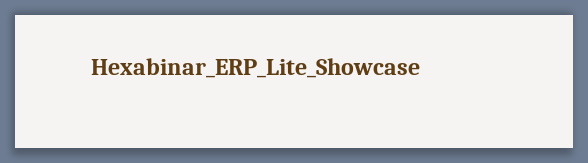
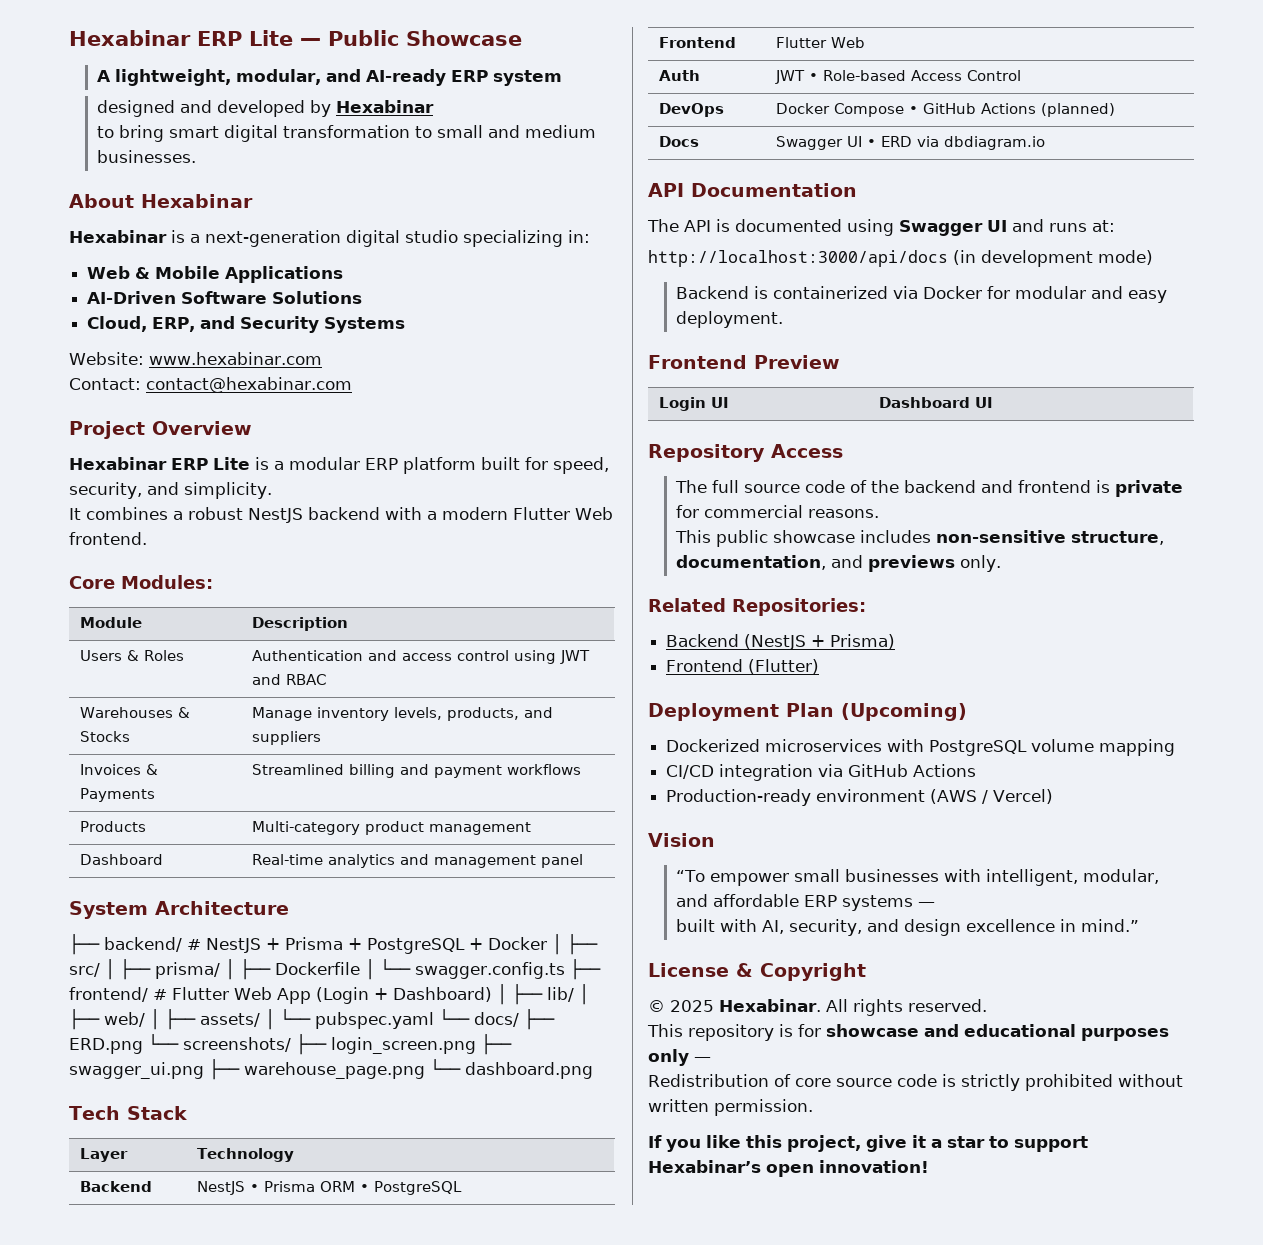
- Hexabinar_ERP_Lite_Showcase
+ Hexabinar ERP Lite — Public Showcase
+ A lightweight, modular, and AI-ready ERP system
+ designed and developed by Hexabinar
+ to bring smart digital transformation to small and medium businesses.
+ About Hexabinar
+ Hexabinar is a next-generation digital studio specializing in:
+ Web & Mobile Applications
+ AI-Driven Software Solutions
+ Cloud, ERP, and Security Systems
+ Website: www.hexabinar.com
+ Contact: contact@hexabinar.com
+ Project Overview
+ Hexabinar ERP Lite is a modular ERP platform built for speed, security, and simplicity.
+ It combines a robust NestJS backend with a modern Flutter Web frontend.
+ Core Modules:
+ Module | Description
+ Users & Roles | Authentication and access control using JWT and RBAC
+ Warehouses & Stocks | Manage inventory levels, products, and suppliers
+ Invoices & Payments | Streamlined billing and payment workflows
+ Products | Multi-category product management
+ Dashboard | Real-time analytics and management panel
+ System Architecture
+ ├── backend/ # NestJS + Prisma + PostgreSQL + Docker │ ├── src/ │ ├── prisma/ │ ├── Dockerfile │ └── swagger.config.ts ├── frontend/ # Flutter Web App (Login + Dashboard) │ ├── lib/ │ ├── web/ │ ├── assets/ │ └── pubspec.yaml └── docs/ ├── ERD.png └── screenshots/ ├── login_screen.png ├── swagger_ui.png ├── warehouse_page.png └── dashboard.png
+ Tech Stack
+ Layer | Technology
+ Backend | NestJS • Prisma ORM • PostgreSQL
+ Frontend | Flutter Web
+ Auth | JWT • Role-based Access Control
+ DevOps | Docker Compose • GitHub Actions (planned)
+ Docs | Swagger UI • ERD via dbdiagram.io
+ API Documentation
+ The API is documented using Swagger UI and runs at:
+ http://localhost:3000/api/docs (in development mode)
+ Backend is containerized via Docker for modular and easy deployment.
+ Frontend Preview
+ Login UI | Dashboard UI
+ Repository Access
+ The full source code of the backend and frontend is private for commercial reasons.
+ This public showcase includes non-sensitive structure, documentation, and previews only.
+ Related Repositories:
+ Backend (NestJS + Prisma)
+ Frontend (Flutter)
+ Deployment Plan (Upcoming)
+ Dockerized microservices with PostgreSQL volume mapping
+ CI/CD integration via GitHub Actions
+ Production-ready environment (AWS / Vercel)
+ Vision
+ “To empower small businesses with intelligent, modular, and affordable ERP systems —
+ built with AI, security, and design excellence in mind.”
+ License & Copyright
+ © 2025 Hexabinar. All rights reserved.
+ This repository is for showcase and educational purposes only —
+ Redistribution of core source code is strictly prohibited without written permission.
+ If you like this project, give it a star to support Hexabinar’s open innovation!

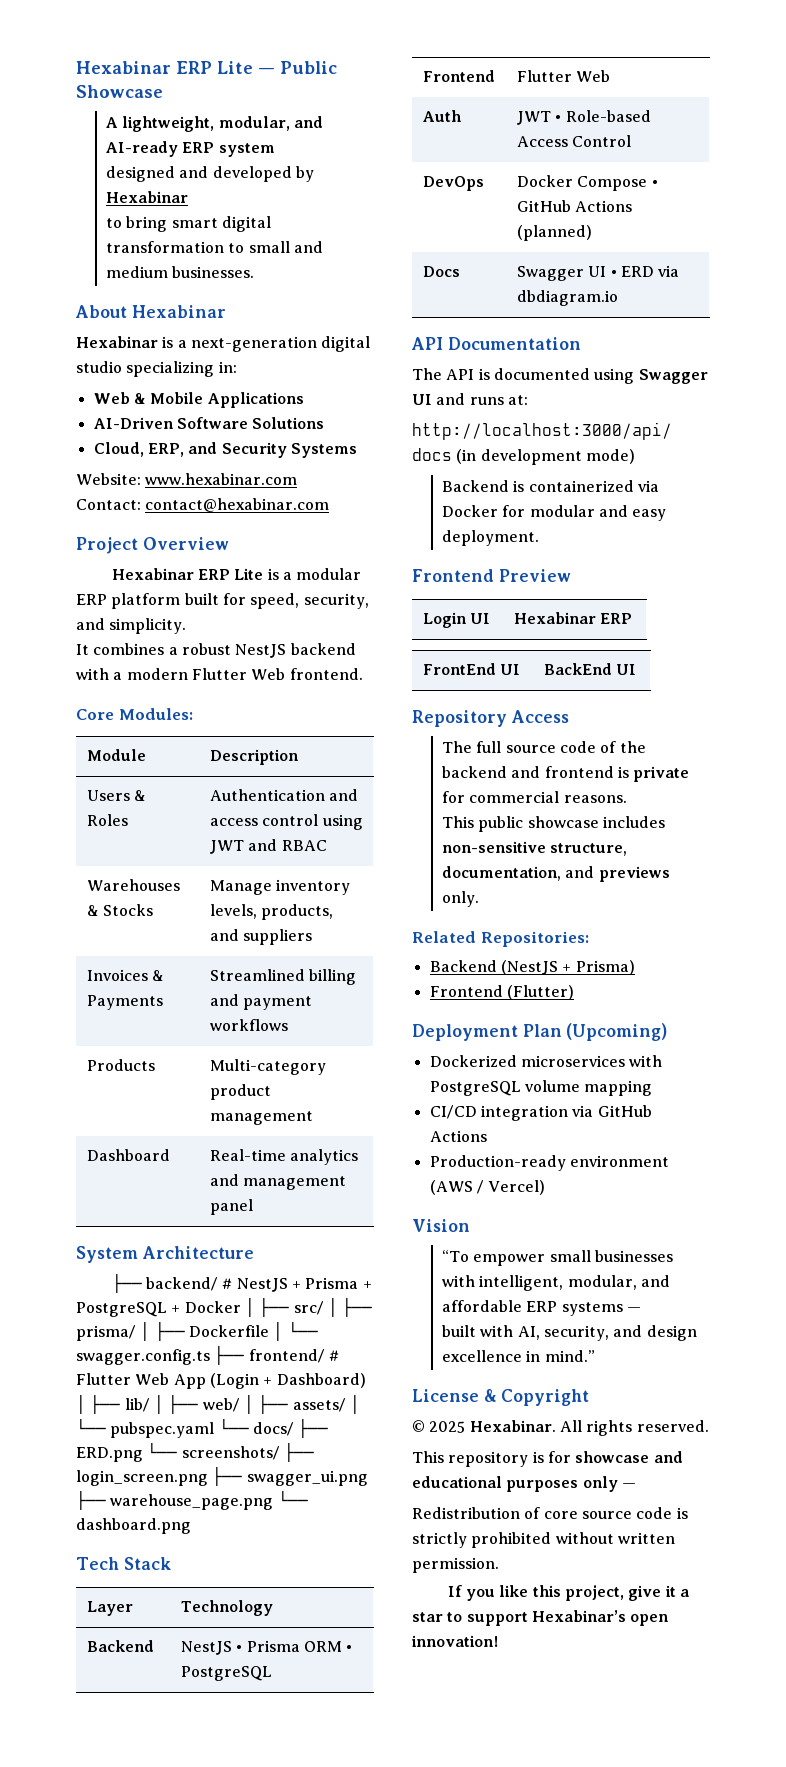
- Login UI | Dashboard UI
+ Login UI | Hexabinar ERP
+ FrontEnd UI | BackEnd UI

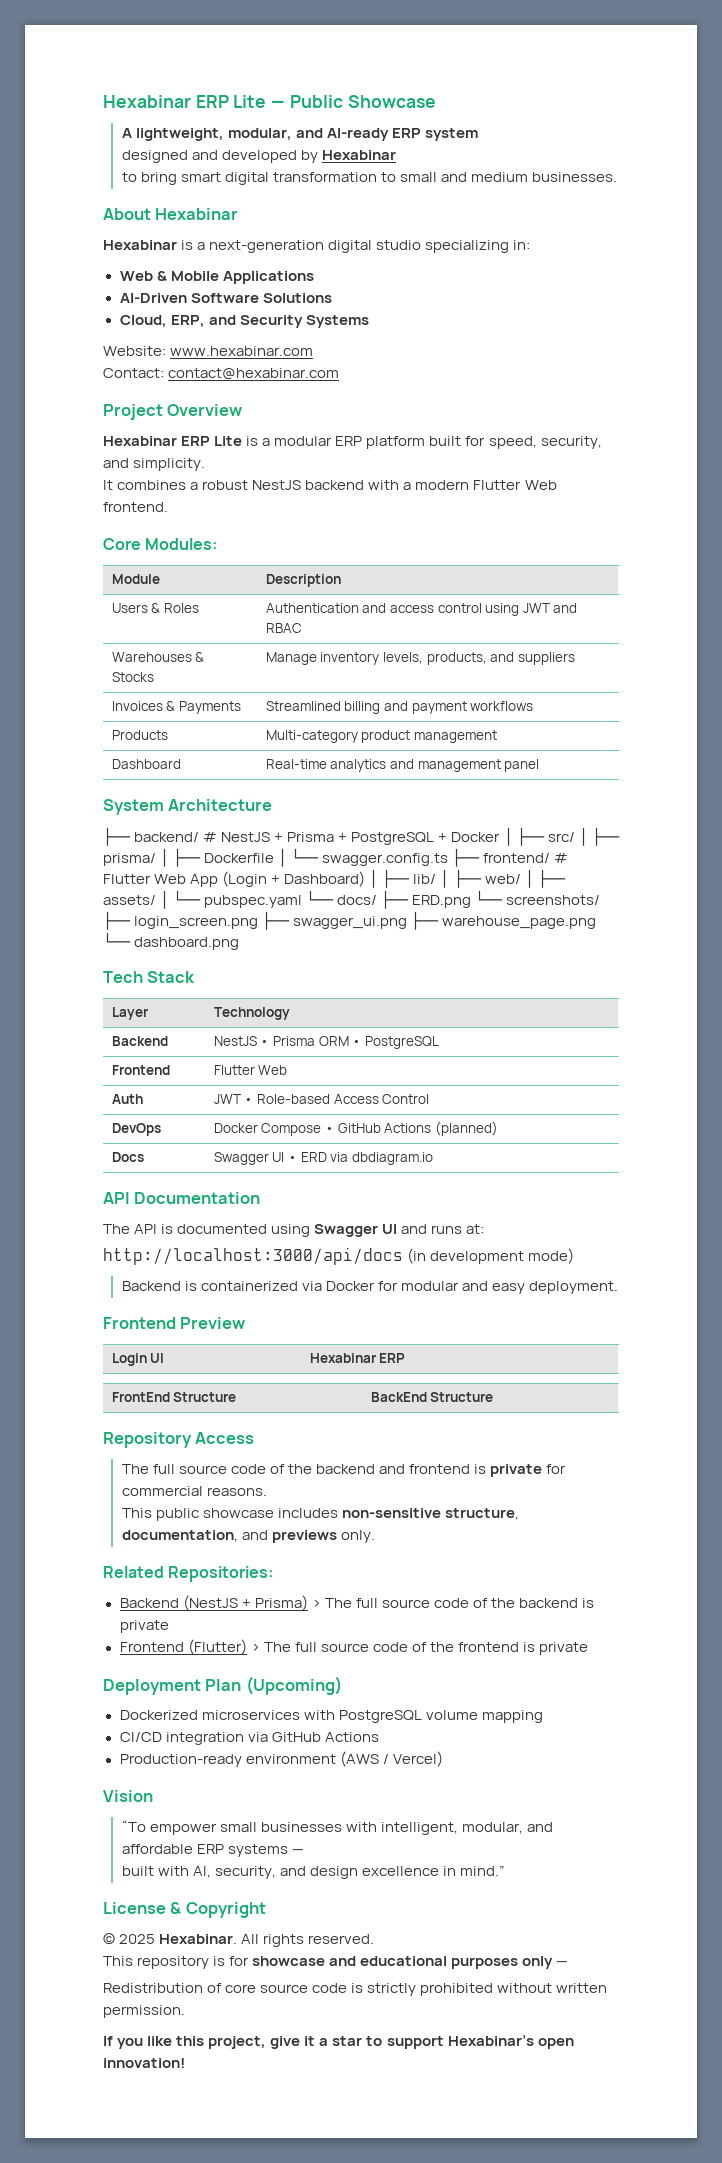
- FrontEnd UI | BackEnd UI
+ FrontEnd Structure | BackEnd Structure
- Backend (NestJS + Prisma)
- Frontend (Flutter)
+ Backend (NestJS + Prisma) > The full source code of the backend is private
+ Frontend (Flutter) > The full source code of the frontend is private

